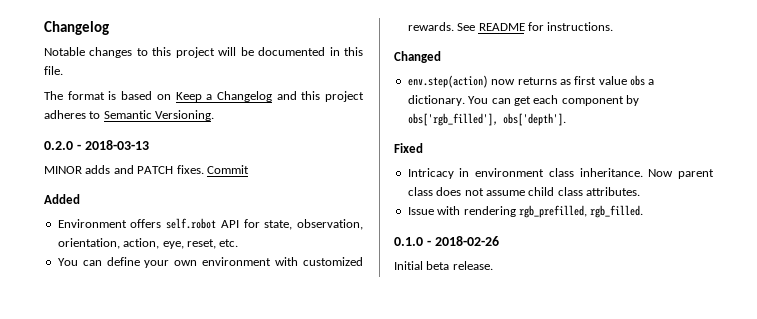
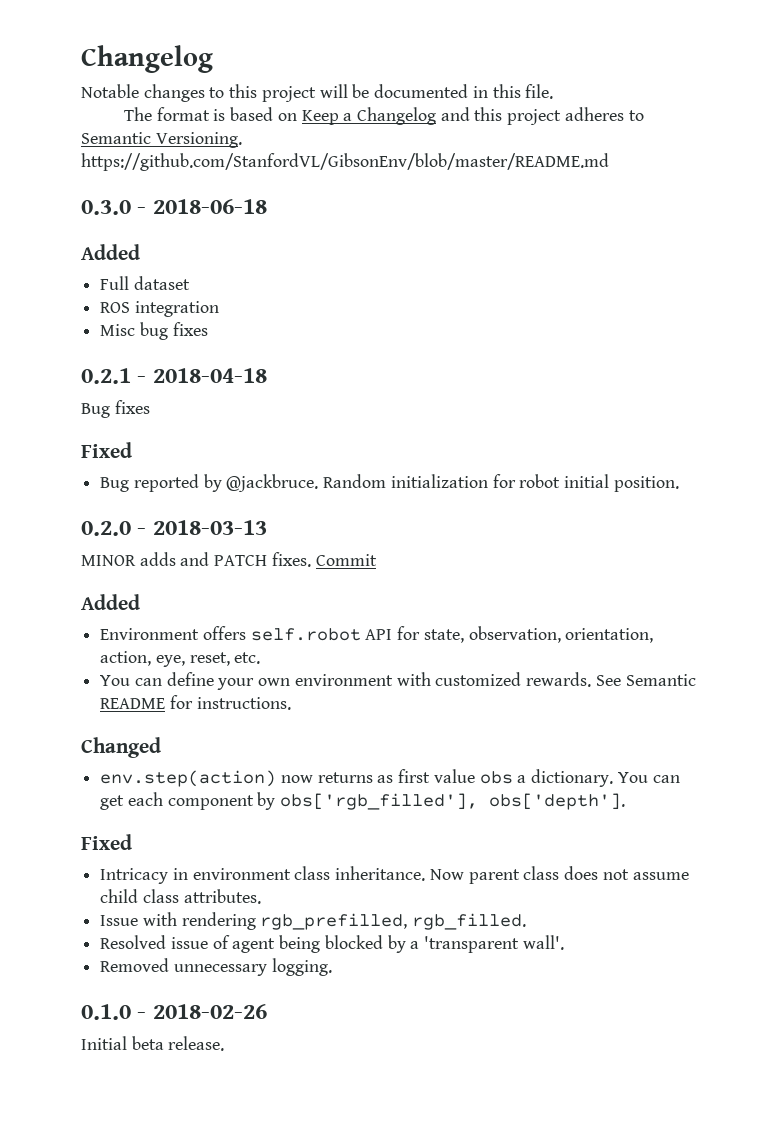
- The format is based on Keep a Changelog and this project adheres to Semantic Versioning.
+ The format is based on Keep a Changelog and this project adheres to Semantic Versioning. https://github.com/StanfordVL/GibsonEnv/blob/master/README.md
+ 0.3.0 - 2018-06-18
+ Added
+ Full dataset
+ ROS integration
+ Misc bug fixes
+ 0.2.1 - 2018-04-18
+ Bug fixes
+ Fixed
+ Bug reported by @jackbruce. Random initialization for robot initial position.
- See README for instructions.
+ See Semantic README for instructions.
+ Resolved issue of agent being blocked by a 'transparent wall'.
+ Removed unnecessary logging.

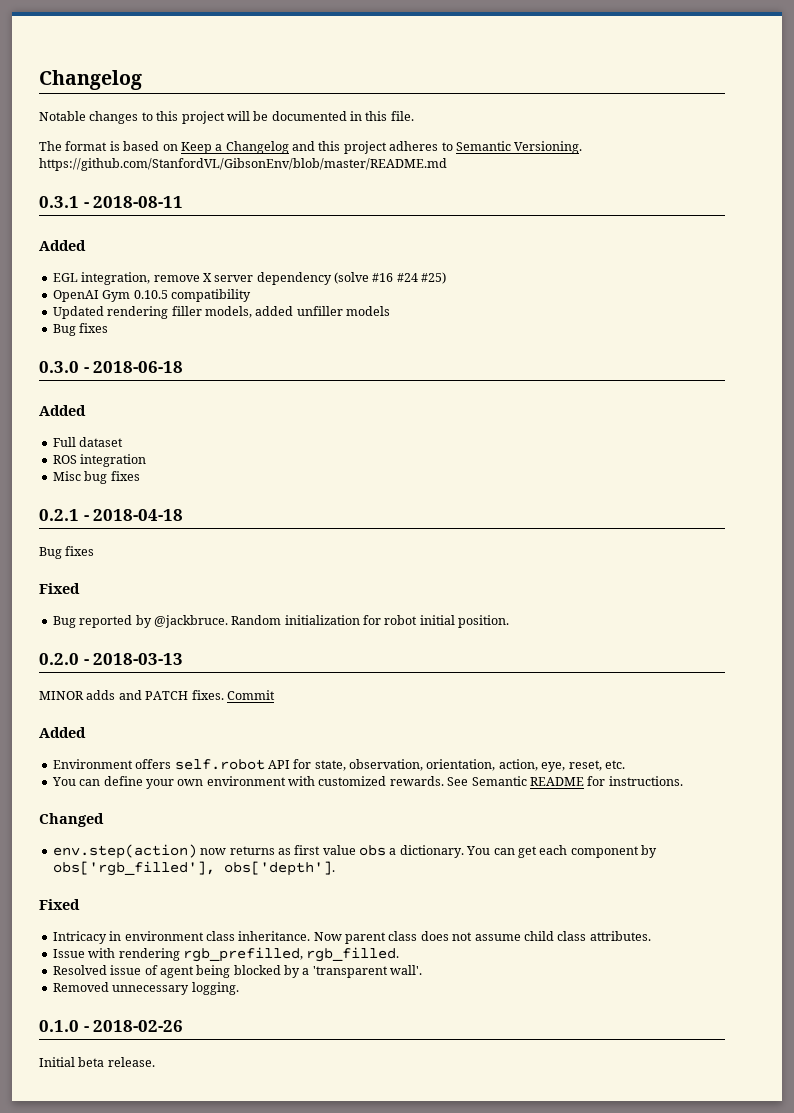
+ 0.3.1 - 2018-08-11
+ Added
+ EGL integration, remove X server dependency (solve #16 #24 #25)
+ OpenAI Gym 0.10.5 compatibility
+ Updated rendering filler models, added unfiller models
+ Bug fixes

